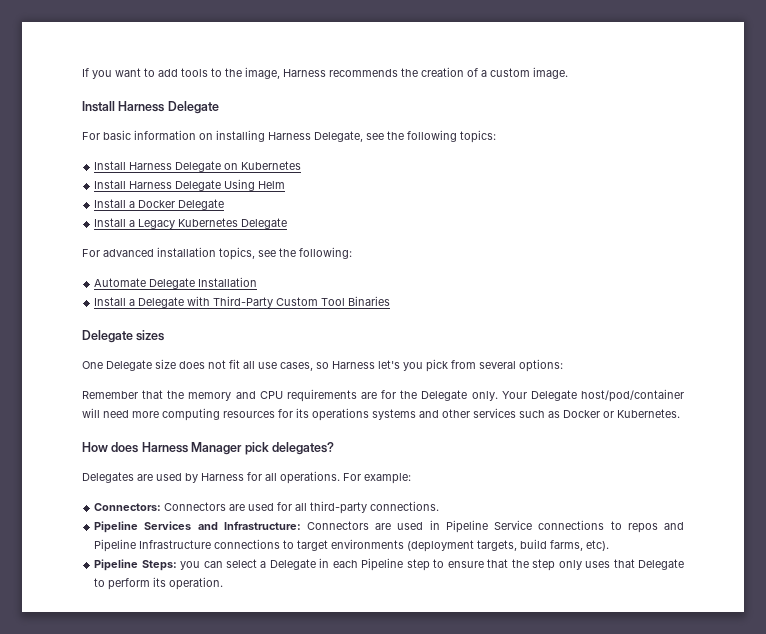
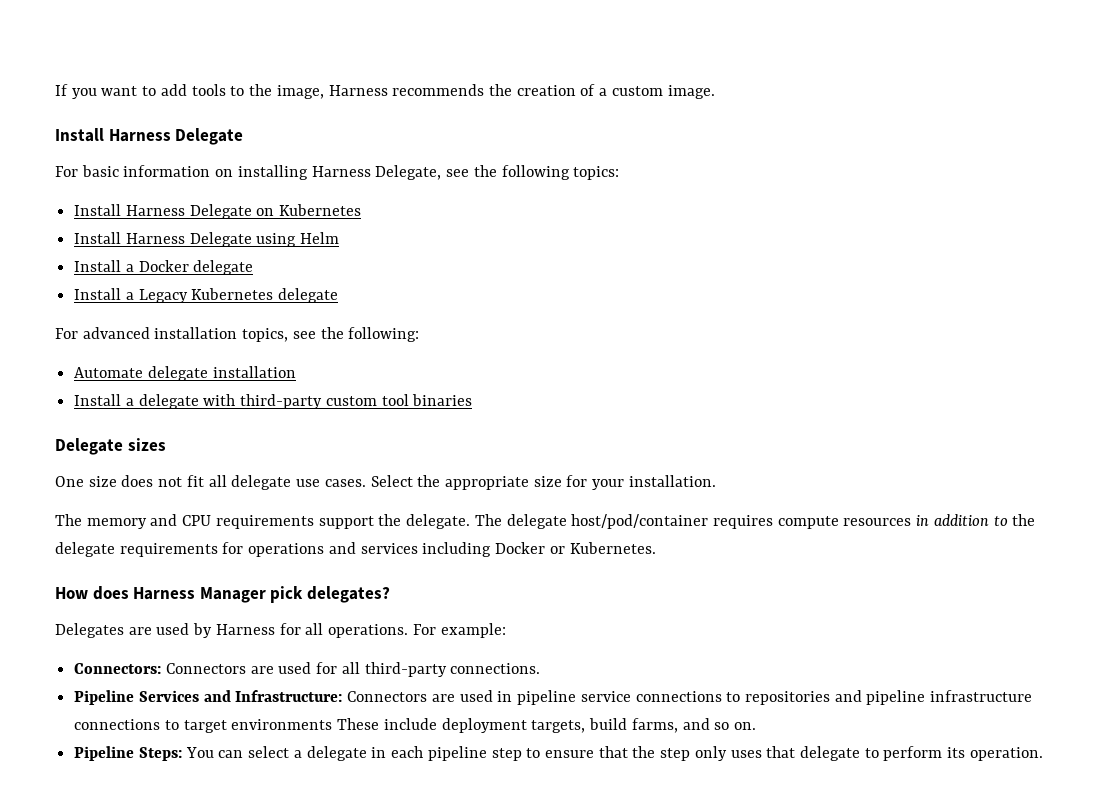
- Install Harness Delegate Using Helm
+ Install Harness Delegate using Helm
- Install a Docker Delegate
+ Install a Docker delegate
- Install a Legacy Kubernetes Delegate
+ Install a Legacy Kubernetes delegate
- Automate Delegate Installation
- Install a Delegate with Third-Party Custom Tool Binaries
+ Automate delegate installation
+ Install a delegate with third-party custom tool binaries
- One Delegate size does not fit all use cases, so Harness let's you pick from several options:
- Remember that the memory and CPU requirements are for the Delegate only. Your Delegate host/pod/container will need more computing resources for its operations systems and other services such as Docker or Kubernetes.
+ One size does not fit all delegate use cases. Select the appropriate size for your installation.
+ The memory and CPU requirements support the delegate. The delegate host/pod/container requires compute resources in addition to the delegate requirements for operations and services including Docker or Kubernetes.
- Pipeline Services and Infrastructure: Connectors are used in Pipeline Service connections to repos and Pipeline Infrastructure connections to target environments (deployment targets, build farms, etc).
+ Pipeline Services and Infrastructure: Connectors are used in pipeline service connections to repositories and pipeline infrastructure connections to target environments These include deployment targets, build farms, and so on.
- Pipeline Steps: you can select a Delegate in each Pipeline step to ensure that the step only uses that Delegate to perform its operation.
+ Pipeline Steps: You can select a delegate in each pipeline step to ensure that the step only uses that delegate to perform its operation.

